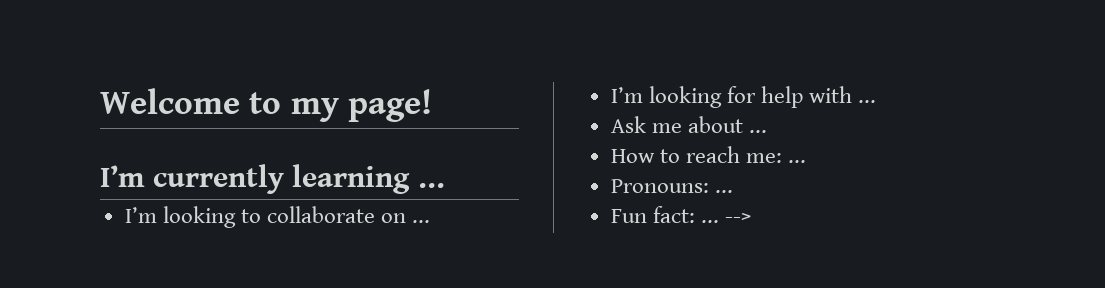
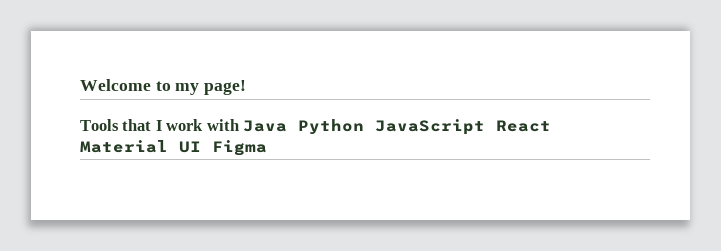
- I’m currently learning ...
- I’m looking to collaborate on ...
- I’m looking for help with ...
- Ask me about ...
- How to reach me: ...
- Pronouns: ...
- Fun fact: ... -->
+ Tools that I work with Java Python JavaScript React Material UI Figma

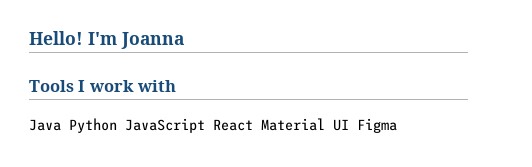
- Welcome to my page!
+ Hello! I'm Joanna
- Tools that I work with Java Python JavaScript React Material UI Figma
+ Tools I work with
+ Java Python JavaScript React Material UI Figma

